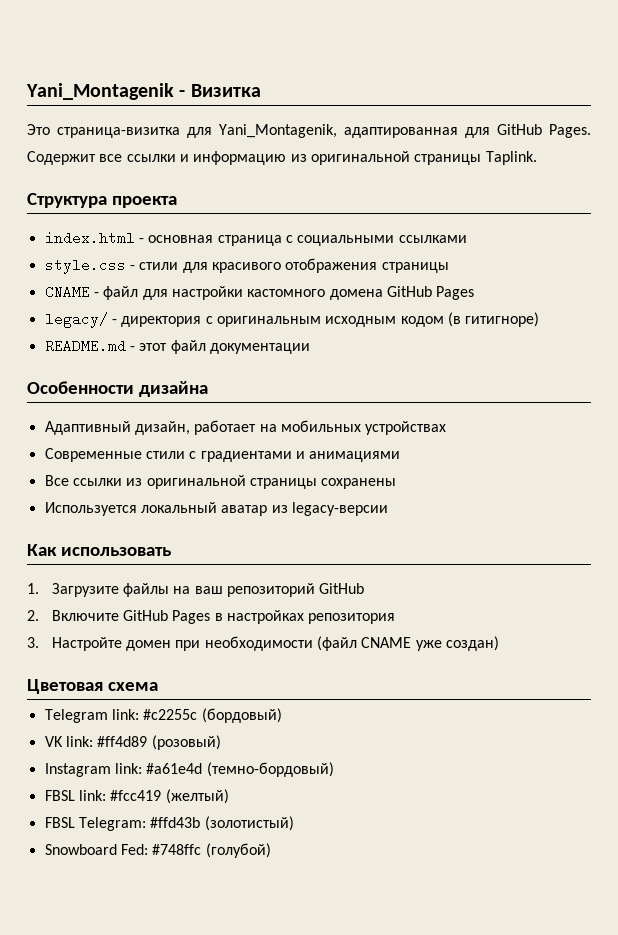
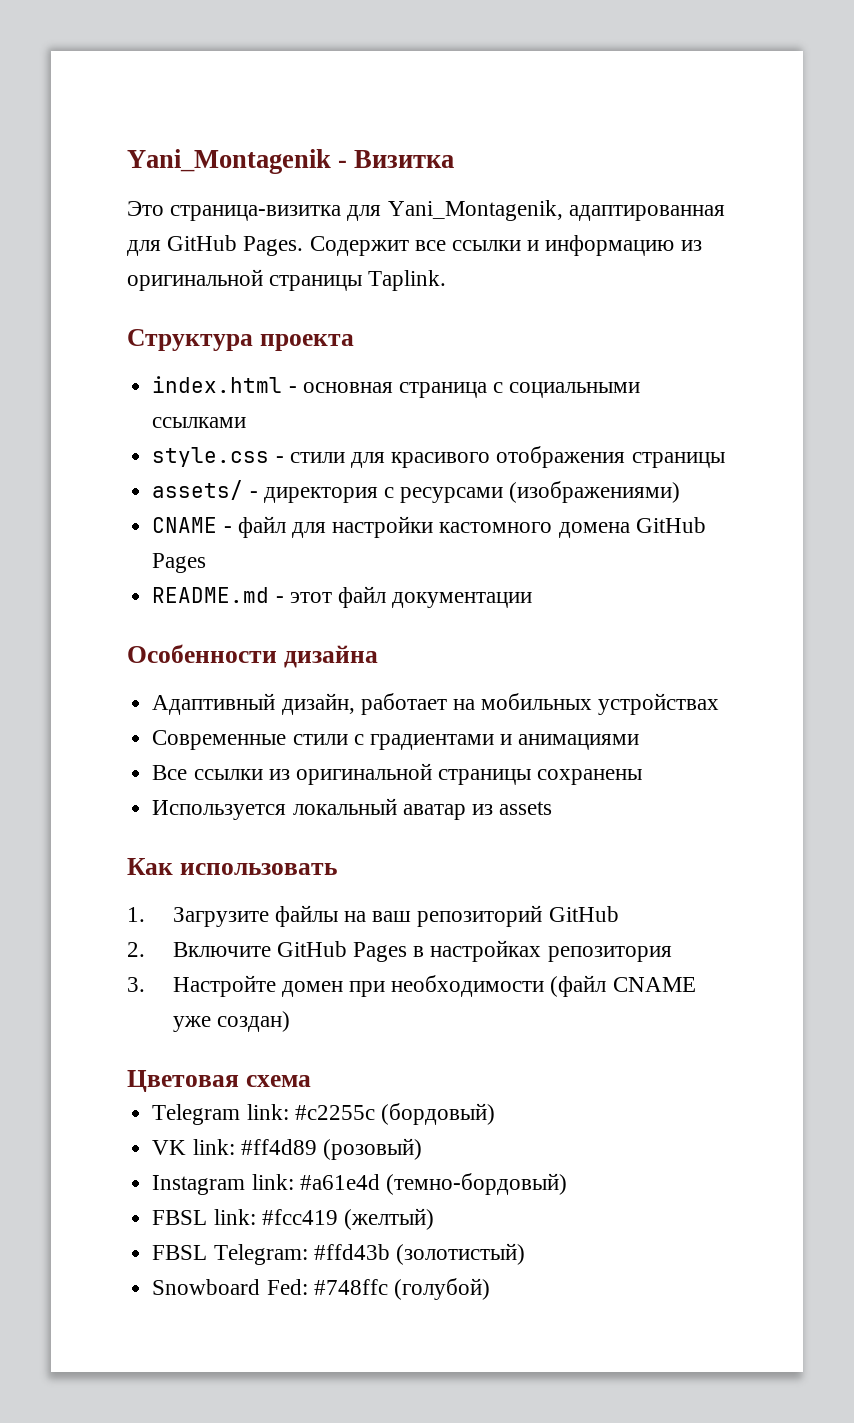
+ assets/ - директория с ресурсами (изображениями)
- legacy/ - директория с оригинальным исходным кодом (в гитигноре)
- Используется локальный аватар из legacy-версии
+ Используется локальный аватар из assets

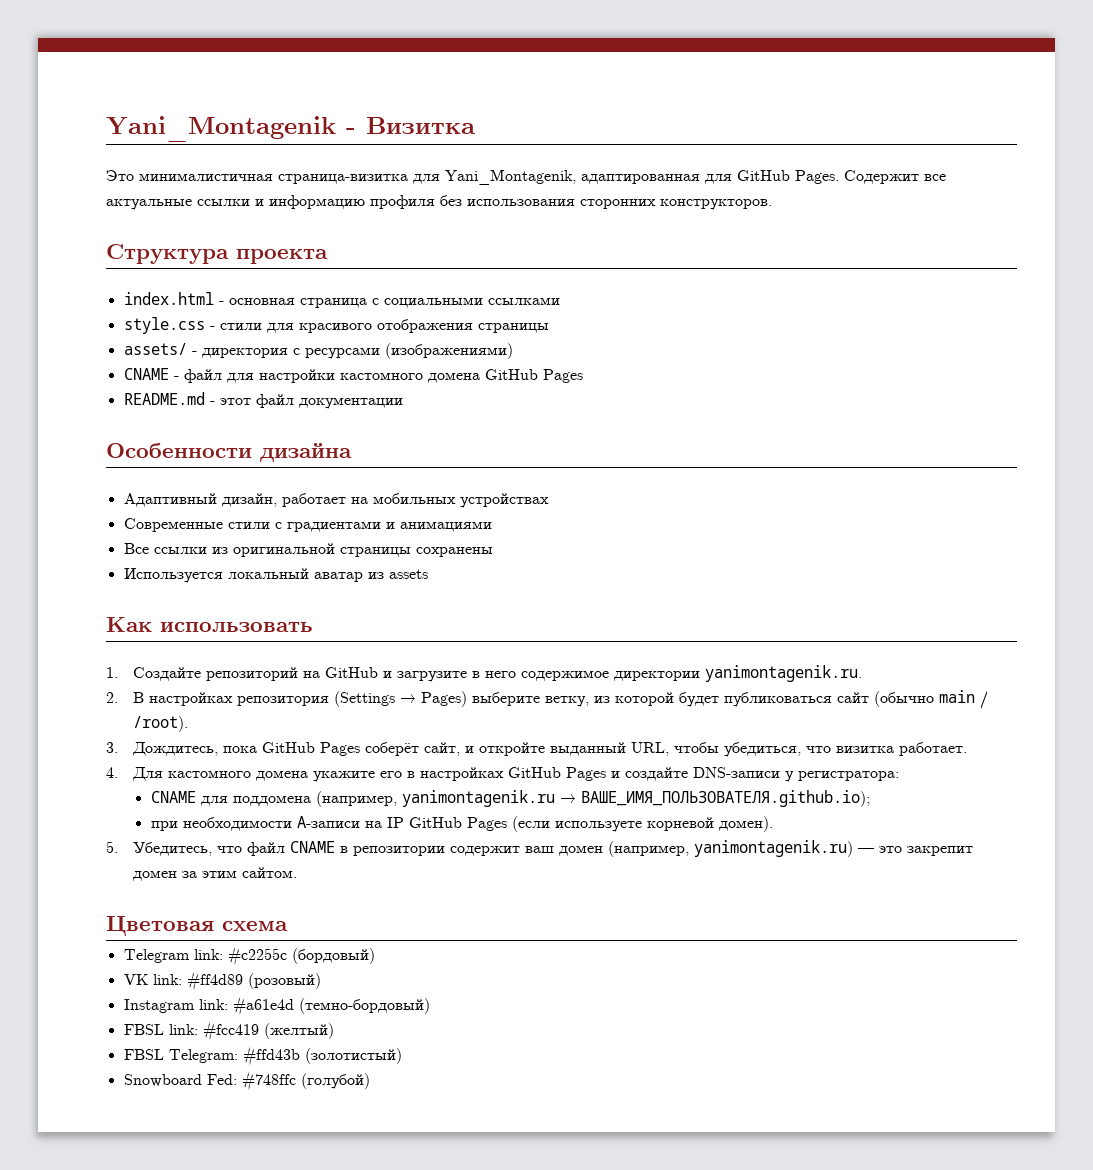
- Это страница-визитка для Yani_Montagenik, адаптированная для GitHub Pages.
+ Это минималистичная страница-визитка для Yani_Montagenik, адаптированная для GitHub Pages.
- Содержит все ссылки и информацию из оригинальной страницы Taplink.
+ Содержит все актуальные ссылки и информацию профиля без использования сторонних конструкторов.
- 1. Загрузите файлы на ваш репозиторий GitHub
- 2. Включите GitHub Pages в настройках репозитория
- 3. Настройте домен при необходимости (файл CNAME уже создан)
+ 1. Создайте репозиторий на GitHub и загрузите в него содержимое директории yanimontagenik.ru.
+ 2. В настройках репозитория (Settings → Pages) выберите ветку, из которой будет публиковаться сайт (обычно main / /root).
+ 3. Дождитесь, пока GitHub Pages соберёт сайт, и откройте выданный URL, чтобы убедиться, что визитка работает.
+ 4. Для кастомного домена укажите его в настройках GitHub Pages и создайте DNS‑записи у регистратора:
+ CNAME для поддомена (например, yanimontagenik.ru → ВАШЕ_ИМЯ_ПОЛЬЗОВАТЕЛЯ.github.io);
+ при необходимости A‑записи на IP GitHub Pages (если используете корневой домен).
+ 5. Убедитесь, что файл CNAME в репозитории содержит ваш домен (например, yanimontagenik.ru) — это закрепит домен за этим сайтом.

